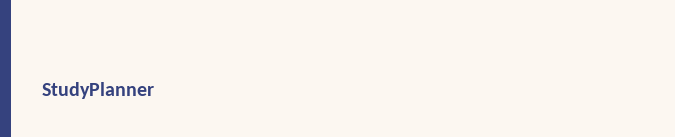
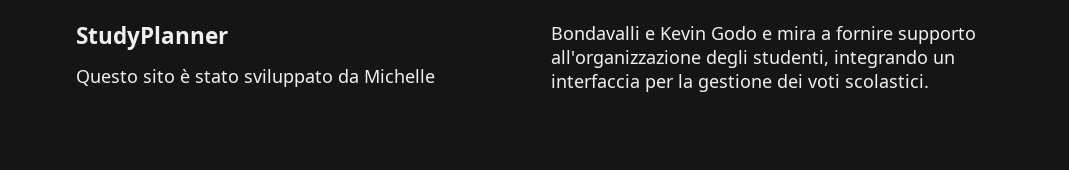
+ Questo sito è stato sviluppato da Michelle Bondavalli e Kevin Godo e mira a fornire supporto all'organizzazione degli studenti, integrando un interfaccia per la gestione dei voti scolastici.

